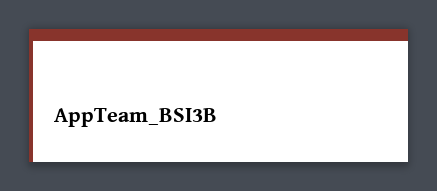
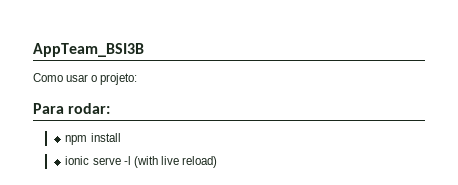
+ Como usar o projeto:
+ Para rodar:
+ npm install
+ ionic serve -l (with live reload)

